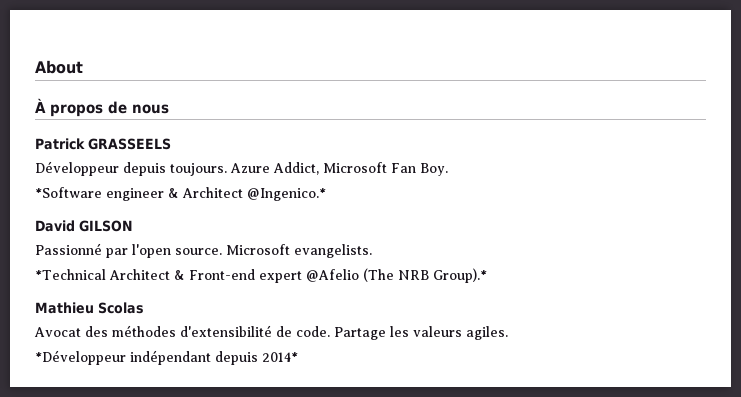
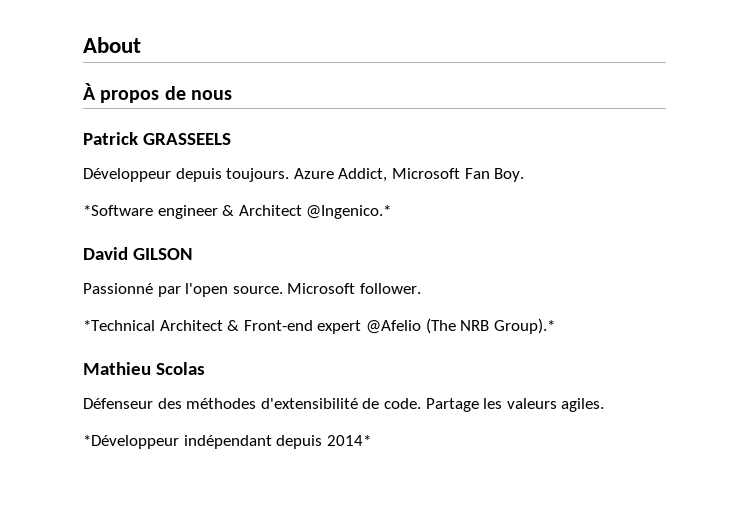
- Microsoft evangelists.
+ Microsoft follower.
- Avocat des méthodes d'extensibilité de code.
+ Défenseur des méthodes d'extensibilité de code.

